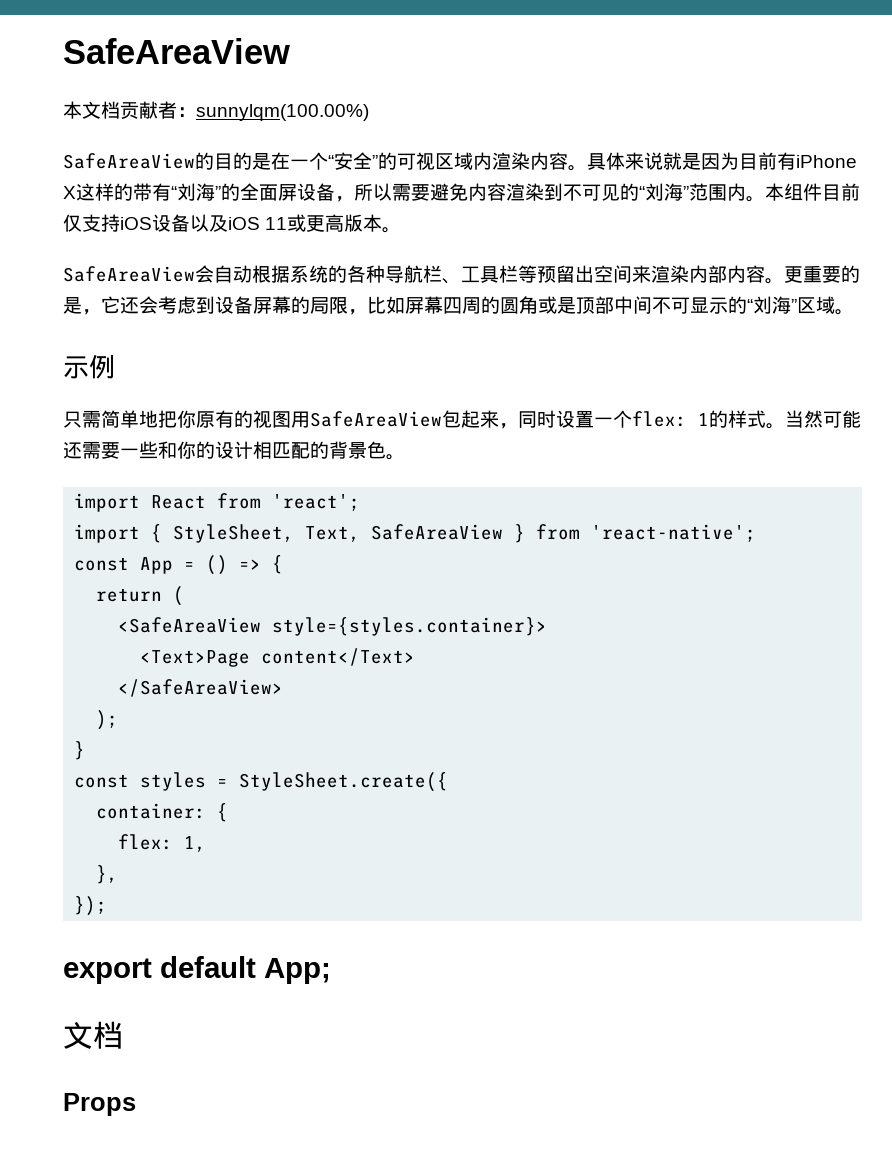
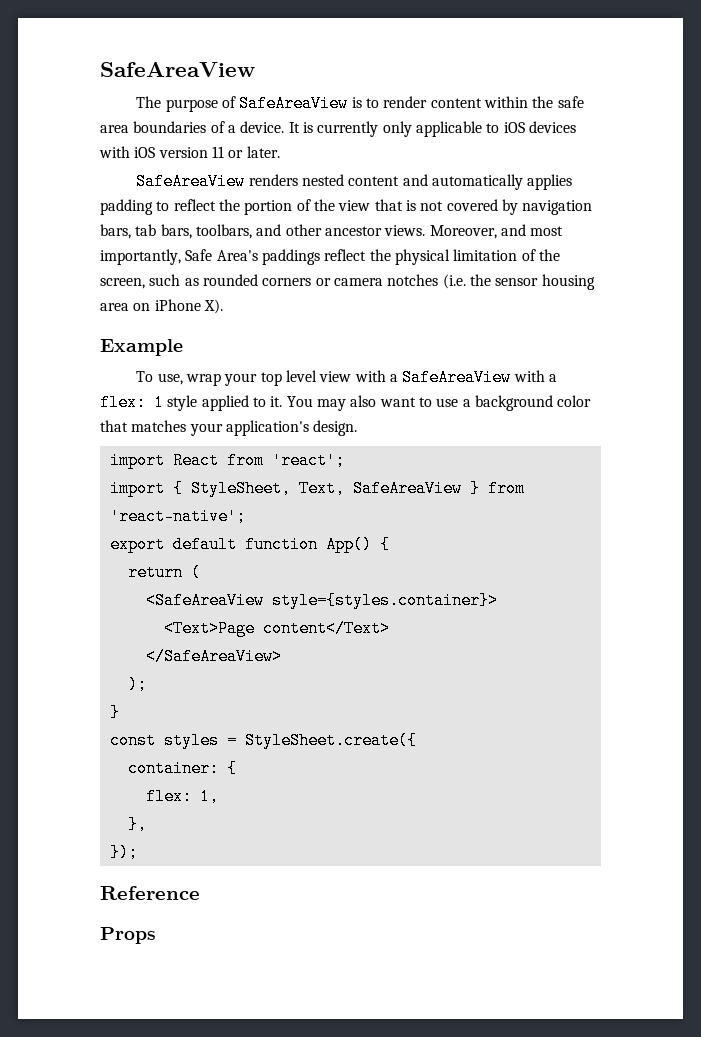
- 本文档贡献者：sunnylqm(100.00%)
- SafeAreaView的目的是在一个“安全”的可视区域内渲染内容。具体来说就是因为目前有iPhone X这样的带有“刘海”的全面屏设备，所以需要避免内容渲染到不可见的“刘海”范围内。本组件目前仅支持iOS设备以及iOS 11或更高版本。
- SafeAreaView会自动根据系统的各种导航栏、工具栏等预留出空间来渲染内部内容。更重要的是，它还会考虑到设备屏幕的局限，比如屏幕四周的圆角或是顶部中间不可显示的“刘海”区域。
- 示例
- 只需简单地把你原有的视图用SafeAreaView包起来，同时设置一个flex: 1的样式。当然可能还需要一些和你的设计相匹配的背景色。
+ The purpose of SafeAreaView is to render content within the safe area boundaries of a device. It is currently only applicable to iOS devices with iOS version 11 or later.
+ SafeAreaView renders nested content and automatically applies padding to reflect the portion of the view that is not covered by navigation bars, tab bars, toolbars, and other ancestor views. Moreover, and most importantly, Safe Area's paddings reflect the physical limitation of the screen, such as rounded corners or camera notches (i.e. the sensor housing area on iPhone X).
+ Example
+ To use, wrap your top level view with a SafeAreaView with a flex: 1 style applied to it. You may also want to use a background color that matches your application's design.
- const App = () => {
+ export default function App() {
- export default App;
- 文档
+ Reference

